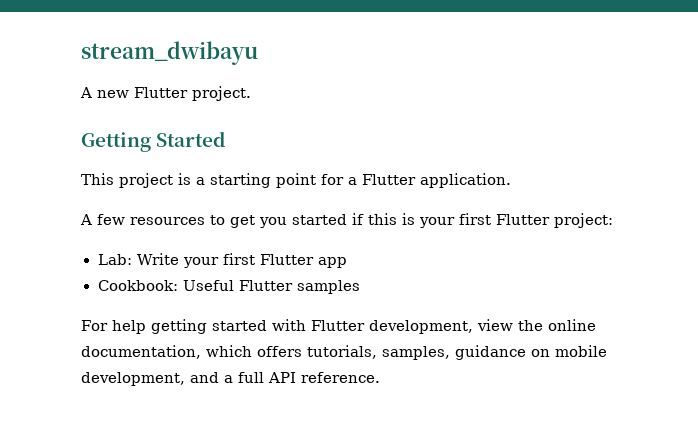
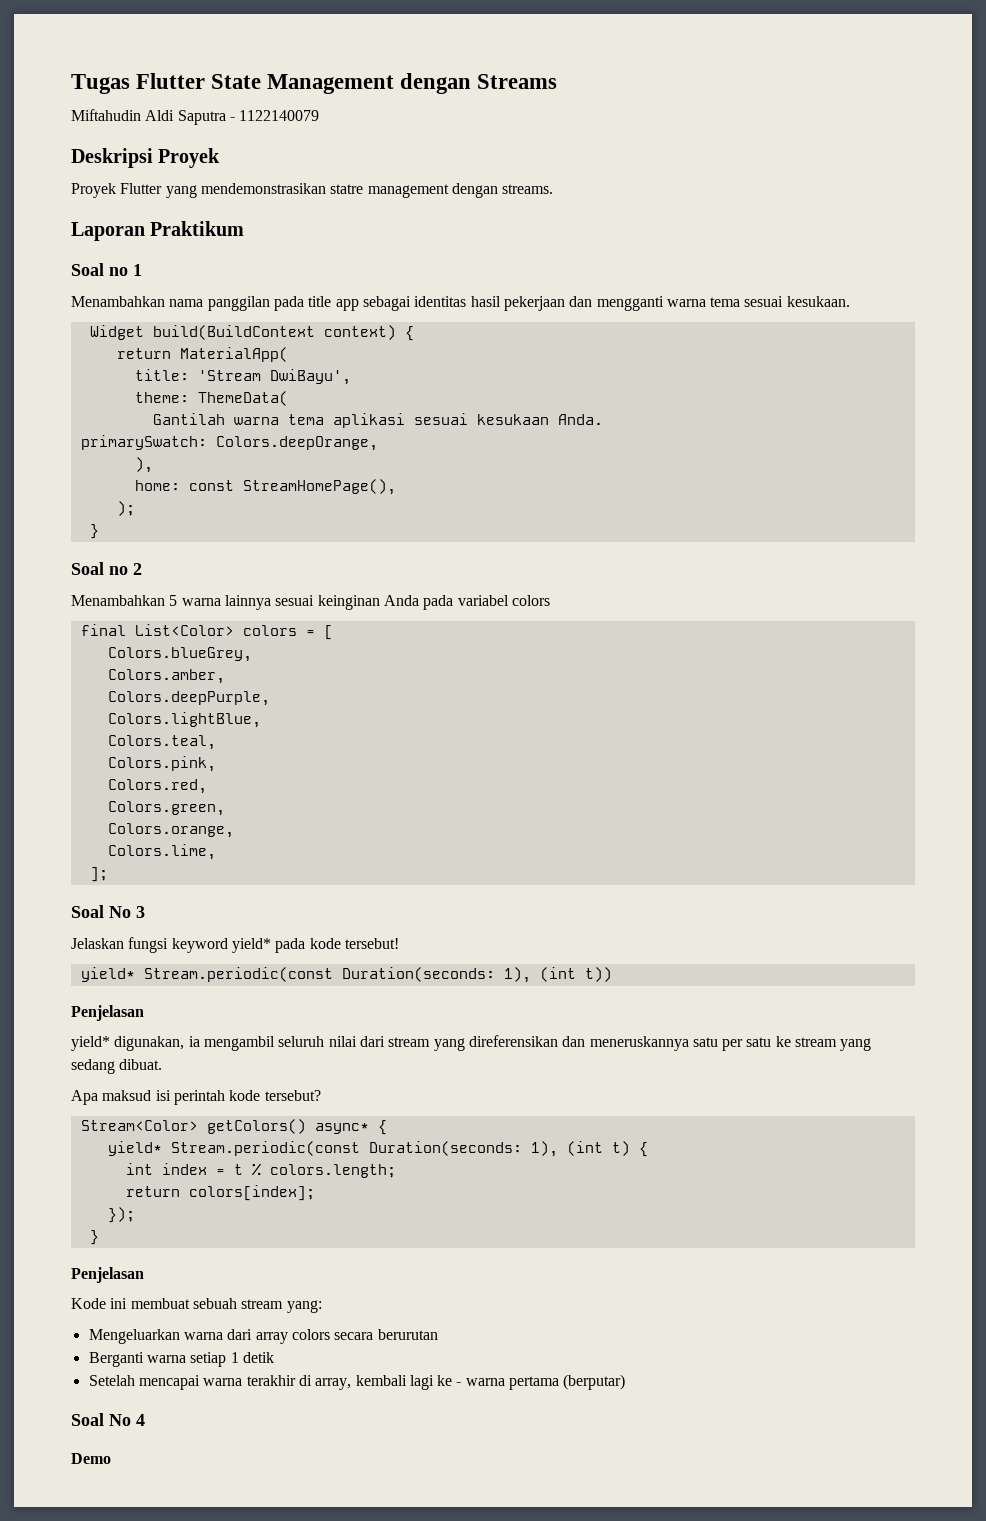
- stream_dwibayu
- A new Flutter project.
- Getting Started
- This project is a starting point for a Flutter application.
- A few resources to get you started if this is your first Flutter project:
- Lab: Write your first Flutter app
- Cookbook: Useful Flutter samples
- For help getting started with Flutter development, view the online documentation, which offers tutorials, samples, guidance on mobile development, and a full API reference.
+ Tugas Flutter State Management dengan Streams
+ Miftahudin Aldi Saputra - 1122140079
+ Deskripsi Proyek
+ Proyek Flutter yang mendemonstrasikan statre management dengan streams.
+ Laporan Praktikum
+ Soal no 1
+ Menambahkan nama panggilan pada title app sebagai identitas hasil pekerjaan dan mengganti warna tema sesuai kesukaan.
+ Widget build(BuildContext context) {
+ return MaterialApp(
+ title: 'Stream DwiBayu',
+ theme: ThemeData(
+ Gantilah warna tema aplikasi sesuai kesukaan Anda.
+ primarySwatch: Colors.deepOrange,
+ ),
+ home: const StreamHomePage(),
+ );
+ }
+ Soal no 2
+ Menambahkan 5 warna lainnya sesuai keinginan Anda pada variabel colors
+ final List<Color> colors = [
+ Colors.blueGrey,
+ Colors.amber,
+ Colors.deepPurple,
+ Colors.lightBlue,
+ Colors.teal,
+ Colors.pink,
+ Colors.red,
+ Colors.green,
+ Colors.orange,
+ Colors.lime,
+ ];
+ Soal No 3
+ Jelaskan fungsi keyword yield* pada kode tersebut!
+ yield* Stream.periodic(const Duration(seconds: 1), (int t))
+ Penjelasan
+ yield* digunakan, ia mengambil seluruh nilai dari stream yang direferensikan dan meneruskannya satu per satu ke stream yang sedang dibuat.
+ Apa maksud isi perintah kode tersebut?
+ Stream<Color> getColors() async* {
+ yield* Stream.periodic(const Duration(seconds: 1), (int t) {
+ int index = t % colors.length;
+ return colors[index];
+ });
+ }
+ Penjelasan
+ Kode ini membuat sebuah stream yang:
+ Mengeluarkan warna dari array colors secara berurutan
+ Berganti warna setiap 1 detik
+ Setelah mencapai warna terakhir di array, kembali lagi ke - warna pertama (berputar)
+ Soal No 4
+ Demo

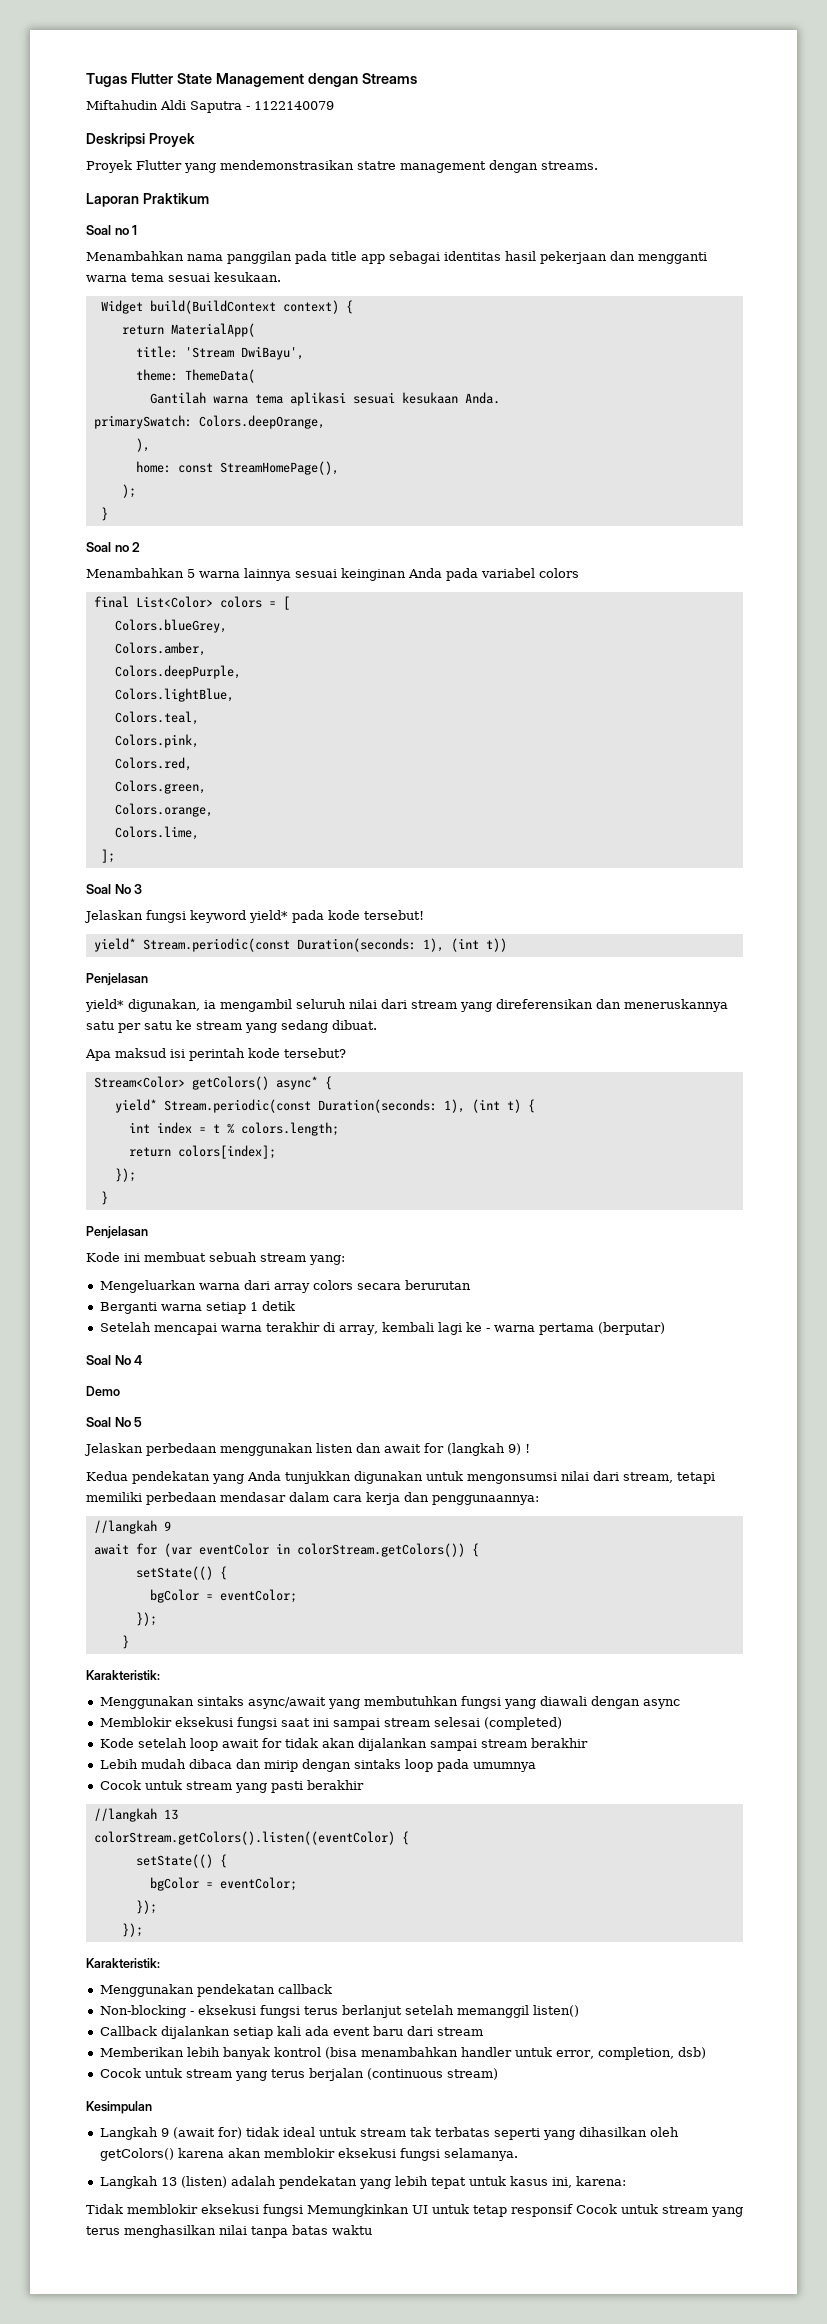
+ Soal No 5
+ Jelaskan perbedaan menggunakan listen dan await for (langkah 9) !
+ Kedua pendekatan yang Anda tunjukkan digunakan untuk mengonsumsi nilai dari stream, tetapi memiliki perbedaan mendasar dalam cara kerja dan penggunaannya:
+ //langkah 9
+ await for (var eventColor in colorStream.getColors()) {
+ setState(() {
+ bgColor = eventColor;
+ });
+ }
+ Karakteristik:
+ Menggunakan sintaks async/await yang membutuhkan fungsi yang diawali dengan async
+ Memblokir eksekusi fungsi saat ini sampai stream selesai (completed)
+ Kode setelah loop await for tidak akan dijalankan sampai stream berakhir
+ Lebih mudah dibaca dan mirip dengan sintaks loop pada umumnya
+ Cocok untuk stream yang pasti berakhir
+ //langkah 13
+ colorStream.getColors().listen((eventColor) {
+ setState(() {
+ bgColor = eventColor;
+ });
+ });
+ Karakteristik:
+ Menggunakan pendekatan callback
+ Non-blocking - eksekusi fungsi terus berlanjut setelah memanggil listen()
+ Callback dijalankan setiap kali ada event baru dari stream
+ Memberikan lebih banyak kontrol (bisa menambahkan handler untuk error, completion, dsb)
+ Cocok untuk stream yang terus berjalan (continuous stream)
+ Kesimpulan
+ Langkah 9 (await for) tidak ideal untuk stream tak terbatas seperti yang dihasilkan oleh getColors() karena akan memblokir eksekusi fungsi selamanya.
+ Langkah 13 (listen) adalah pendekatan yang lebih tepat untuk kasus ini, karena:
+ Tidak memblokir eksekusi fungsi Memungkinkan UI untuk tetap responsif Cocok untuk stream yang terus menghasilkan nilai tanpa batas waktu

